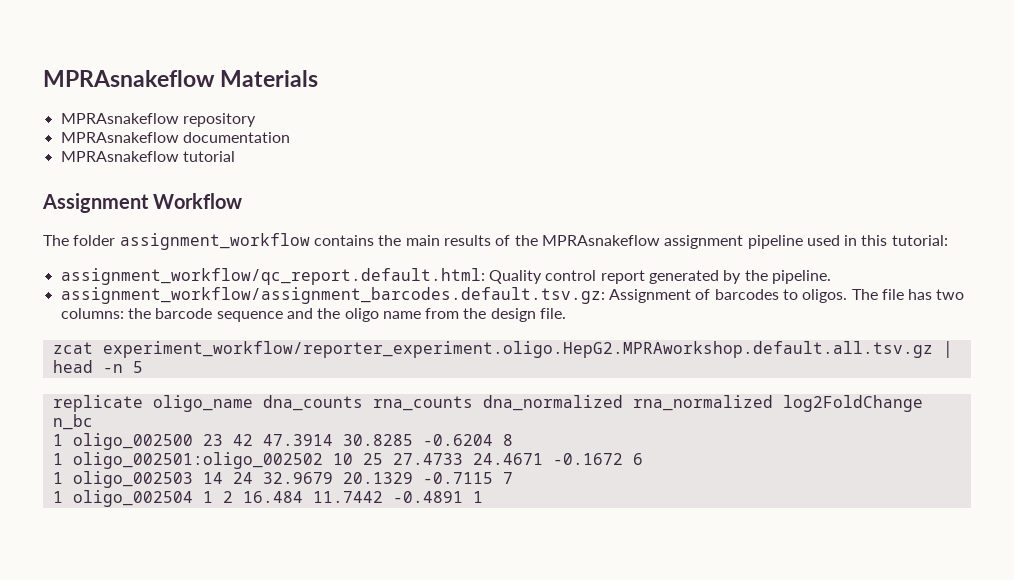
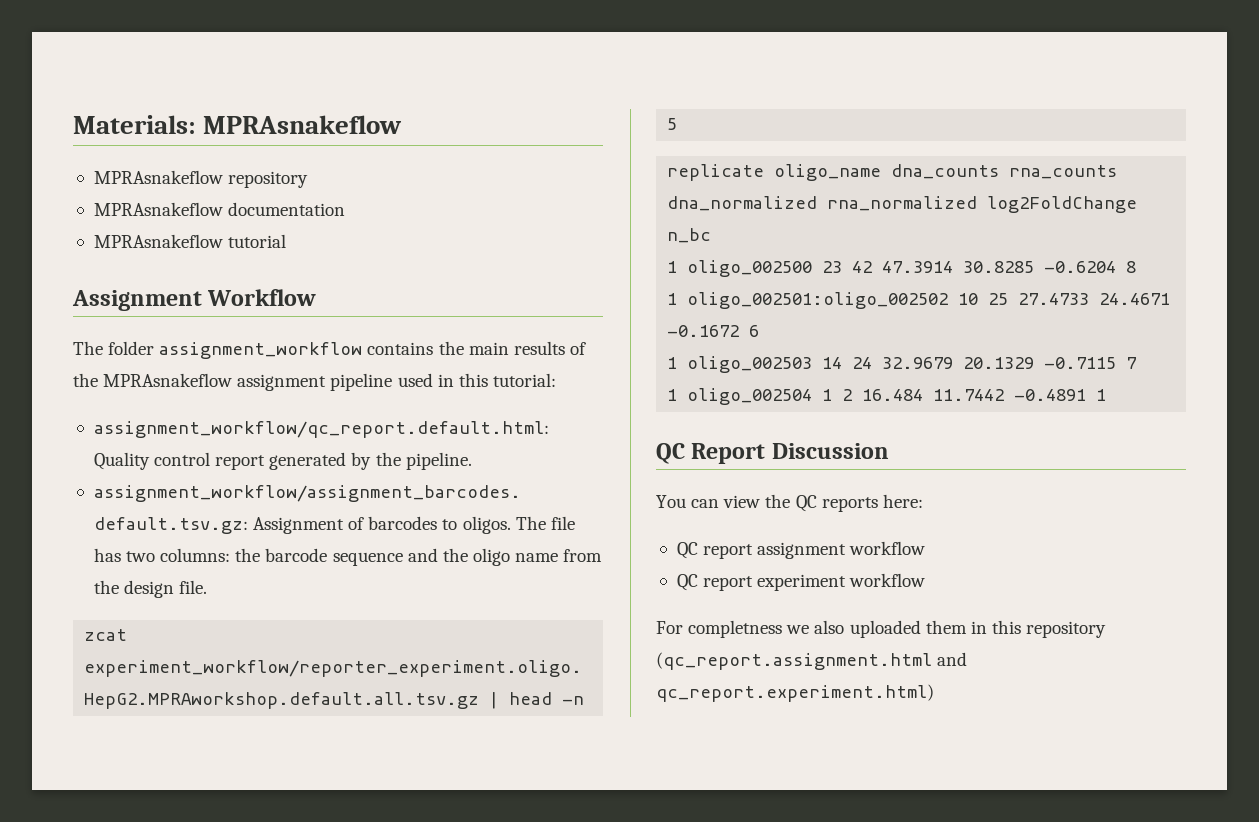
- MPRAsnakeflow Materials
+ Materials: MPRAsnakeflow
+ QC Report Discussion
+ You can view the QC reports here:
+ QC report assignment workflow
+ QC report experiment workflow
+ For completness we also uploaded them in this repository (qc_report.assignment.html and qc_report.experiment.html)

